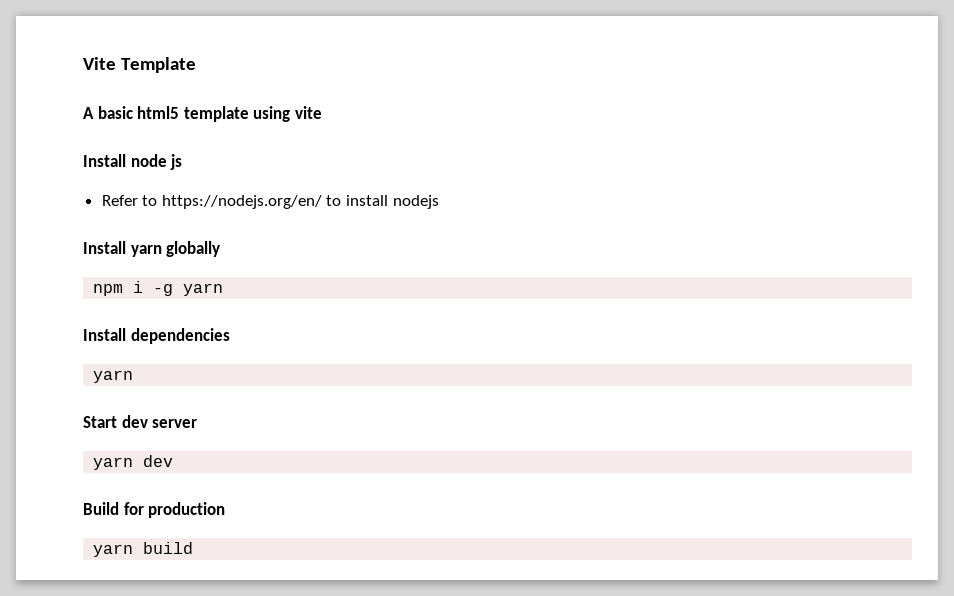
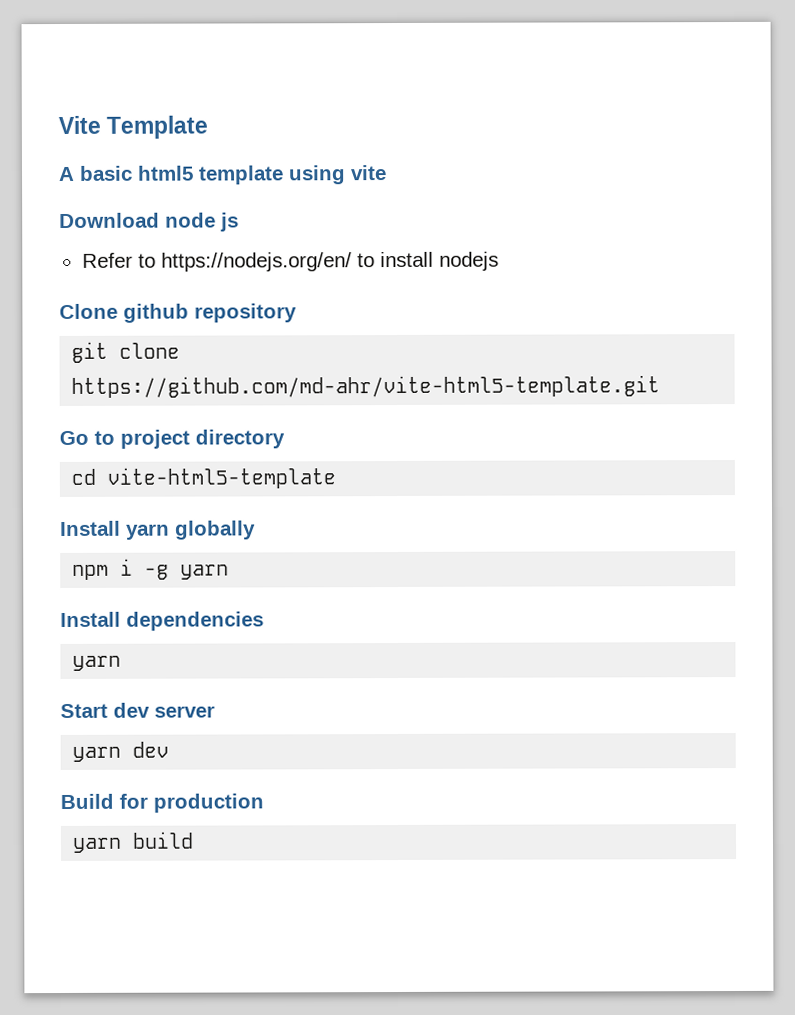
- Install node js
+ Download node js
+ Clone github repository
+ git clone https://github.com/md-ahr/vite-html5-template.git
+ Go to project directory
+ cd vite-html5-template

